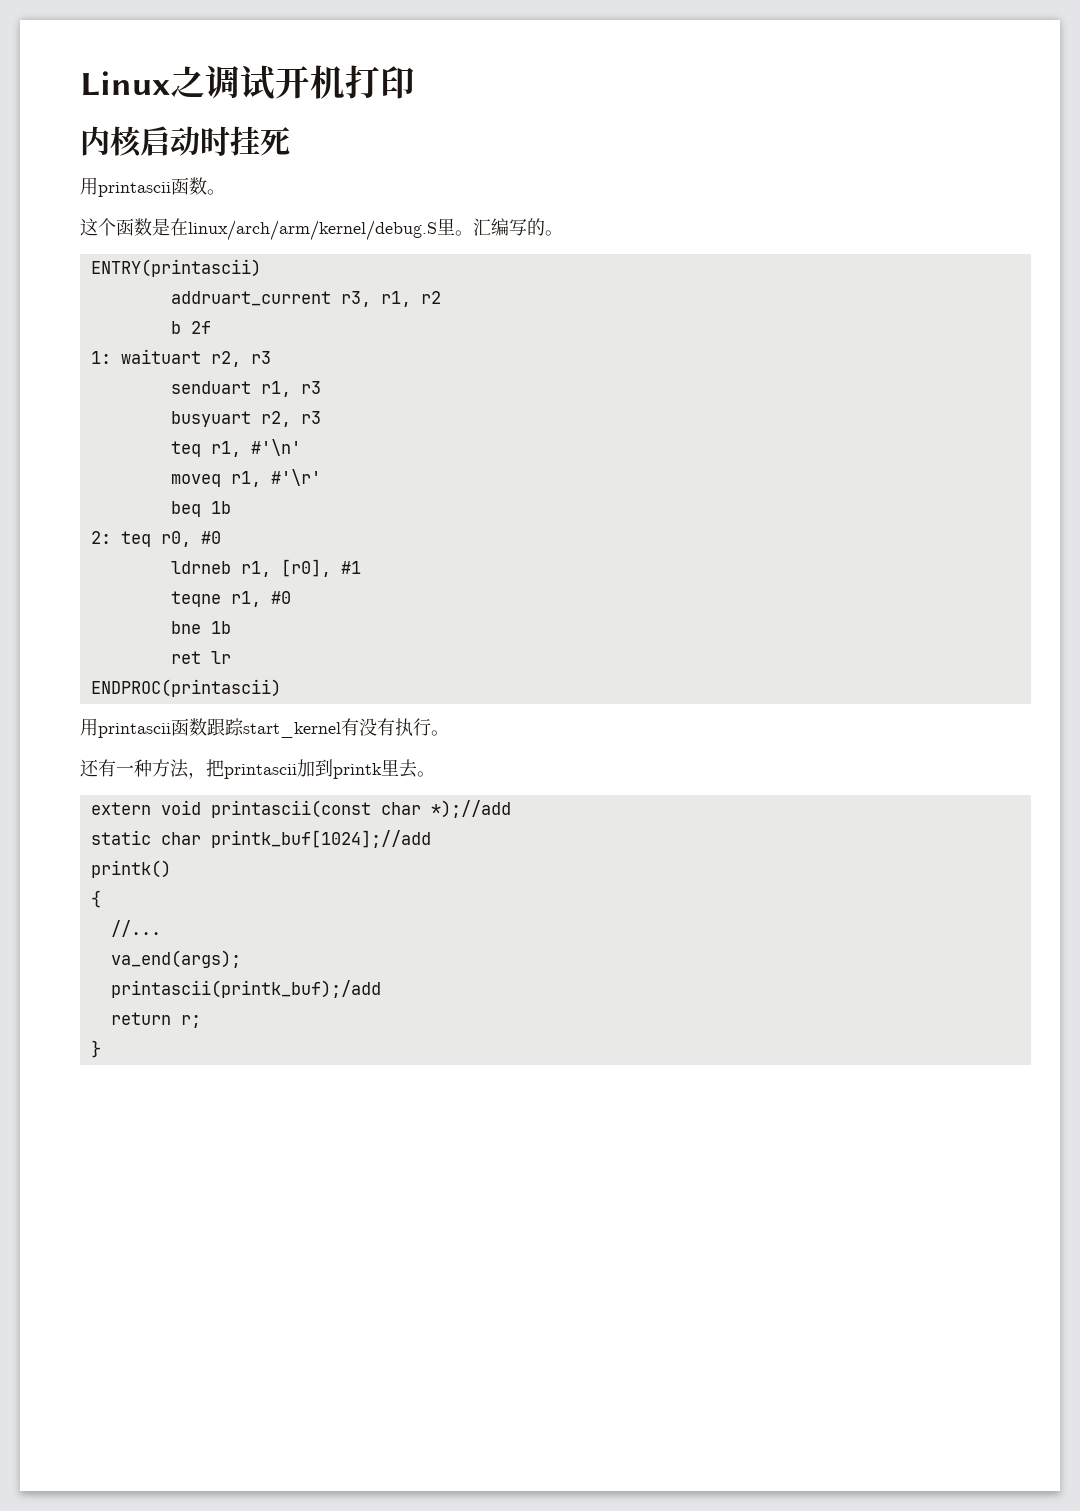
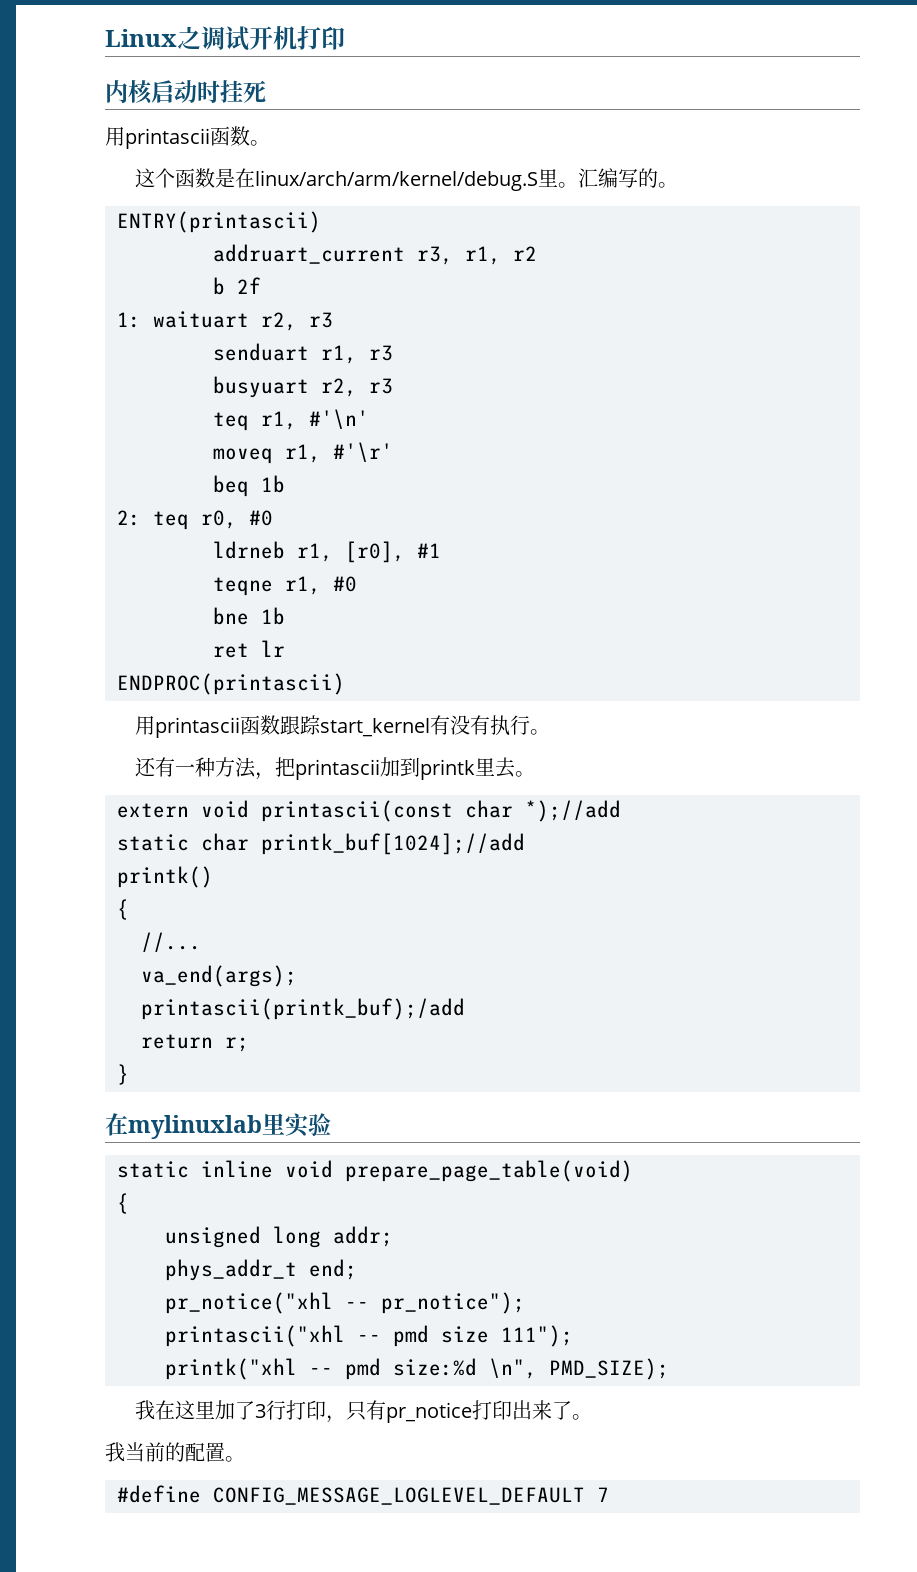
+ 在mylinuxlab里实验
+ static inline void prepare_page_table(void)
+ {
+ unsigned long addr;
+ phys_addr_t end;
+ pr_notice("xhl -- pr_notice");
+ printascii("xhl -- pmd size 111");
+ printk("xhl -- pmd size:%d \n", PMD_SIZE);
+ 我在这里加了3行打印，只有pr_notice打印出来了。
+ 我当前的配置。
+ #define CONFIG_MESSAGE_LOGLEVEL_DEFAULT 7

